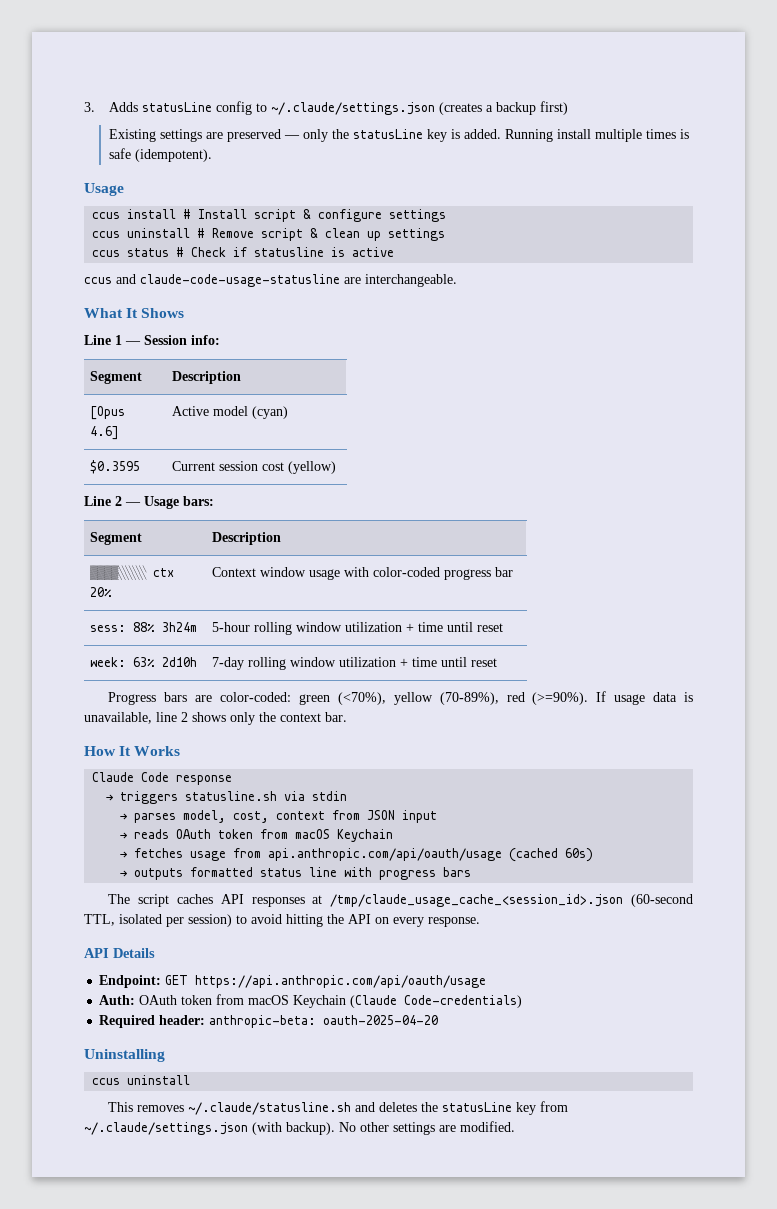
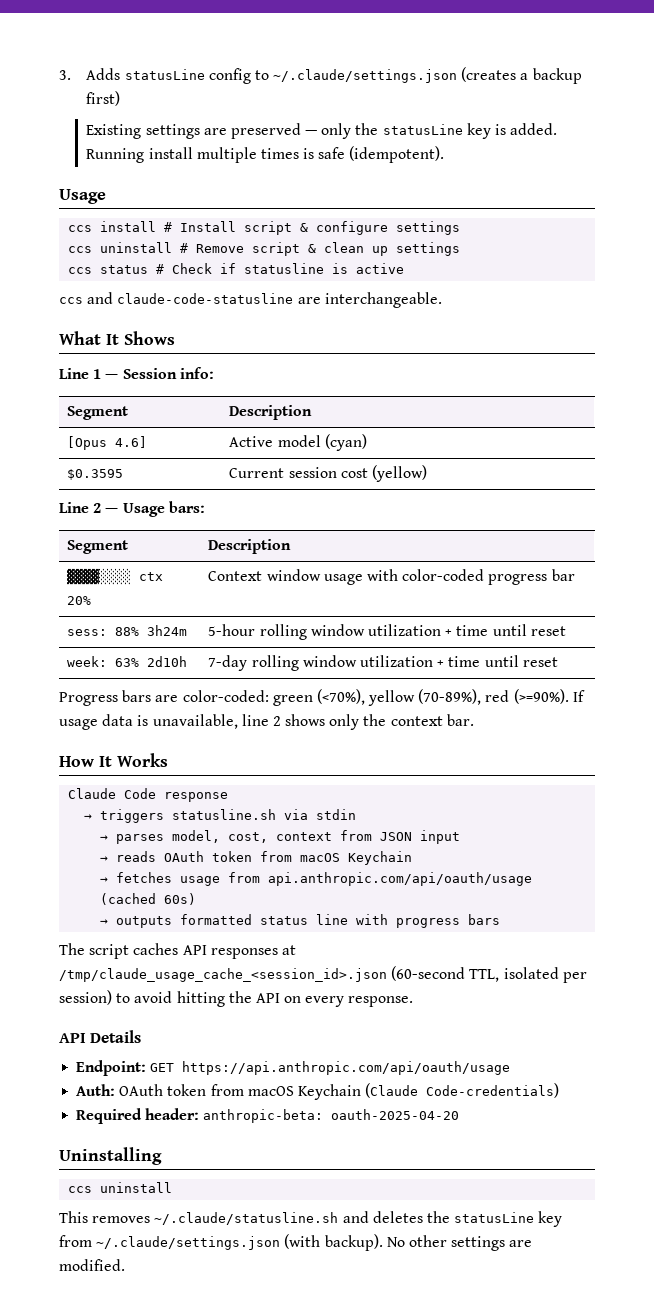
- ccus install # Install script & configure settings
+ ccs install # Install script & configure settings
- ccus uninstall # Remove script & clean up settings
+ ccs uninstall # Remove script & clean up settings
- ccus status # Check if statusline is active
+ ccs status # Check if statusline is active
- ccus and claude-code-usage-statusline are interchangeable.
+ ccs and claude-code-statusline are interchangeable.
  Uninstalling
- ccus uninstall
+ ccs uninstall

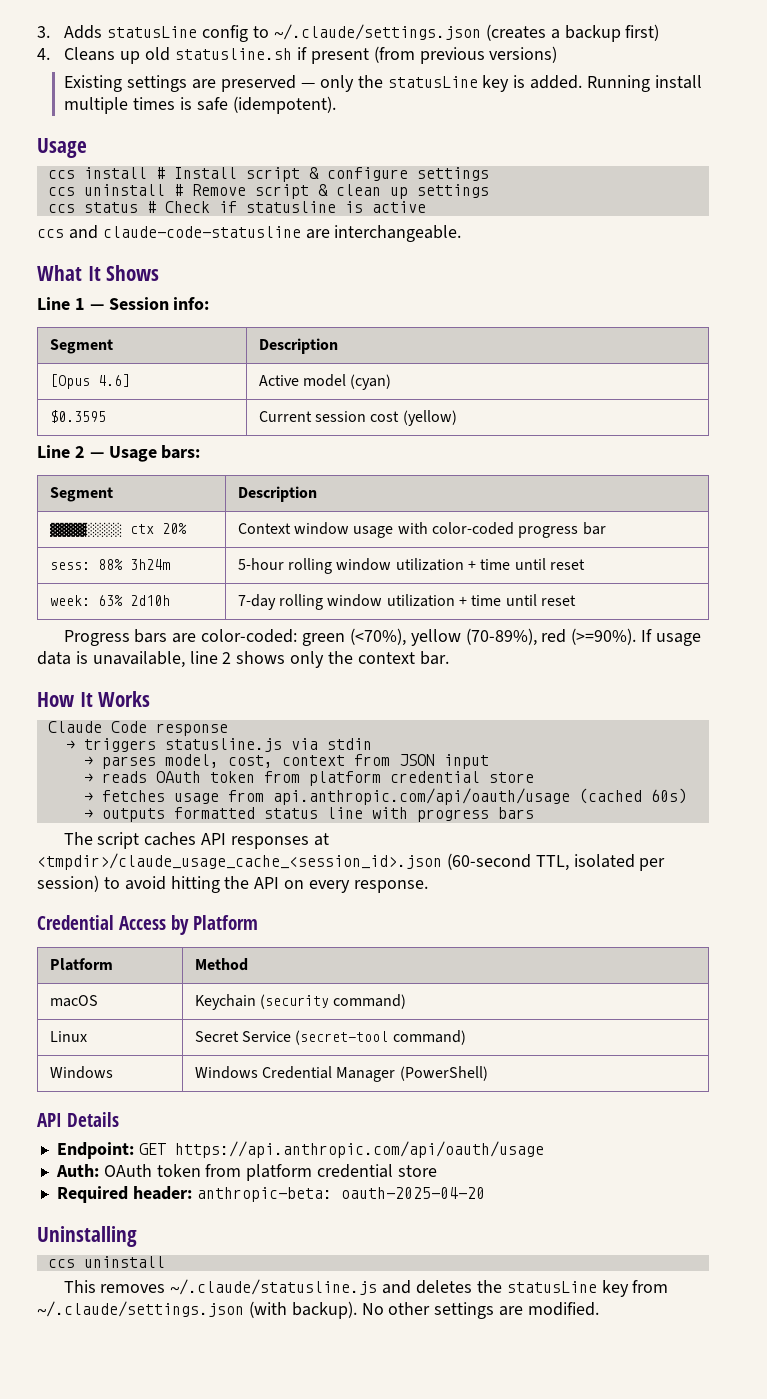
+ 4. Cleans up old statusline.sh if present (from previous versions)
- → triggers statusline.sh via stdin
+ → triggers statusline.js via stdin
- → reads OAuth token from macOS Keychain
+ → reads OAuth token from platform credential store
- The script caches API responses at /tmp/claude_usage_cache_<session_id>.json (60-second TTL, isolated per session) to avoid hitting the API on every response.
+ The script caches API responses at <tmpdir>/claude_usage_cache_<session_id>.json (60-second TTL, isolated per session) to avoid hitting the API on every response.
+ Credential Access by Platform
+ Platform | Method
+ macOS | Keychain (security command)
+ Linux | Secret Service (secret-tool command)
+ Windows | Windows Credential Manager (PowerShell)
- Auth: OAuth token from macOS Keychain (Claude Code-credentials)
+ Auth: OAuth token from platform credential store
- This removes ~/.claude/statusline.sh and deletes the statusLine key from ~/.claude/settings.json (with backup).
+ This removes ~/.claude/statusline.js and deletes the statusLine key from ~/.claude/settings.json (with backup).

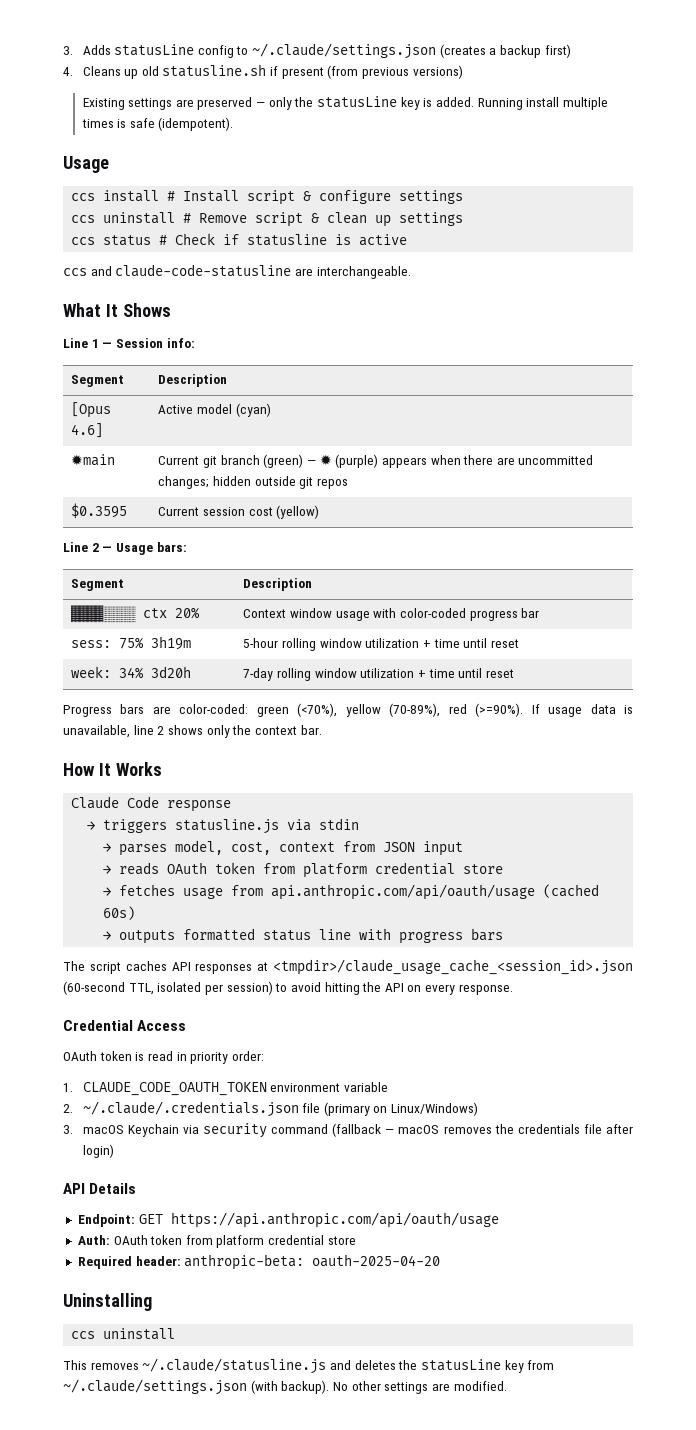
+ ✹main | Current git branch (green) — ✹ (purple) appears when there are uncommitted changes; hidden outside git repos
- sess: 88% 3h24m | 5-hour rolling window utilization + time until reset
+ sess: 75% 3h19m | 5-hour rolling window utilization + time until reset
- week: 63% 2d10h | 7-day rolling window utilization + time until reset
+ week: 34% 3d20h | 7-day rolling window utilization + time until reset
- Credential Access by Platform
- Platform | Method
- macOS | Keychain (security command)
- Linux | Secret Service (secret-tool command)
- Windows | Windows Credential Manager (PowerShell)
+ Credential Access
+ OAuth token is read in priority order:
+ 1. CLAUDE_CODE_OAUTH_TOKEN environment variable
+ 2. ~/.claude/.credentials.json file (primary on Linux/Windows)
+ 3. macOS Keychain via security command (fallback — macOS removes the credentials file after login)

